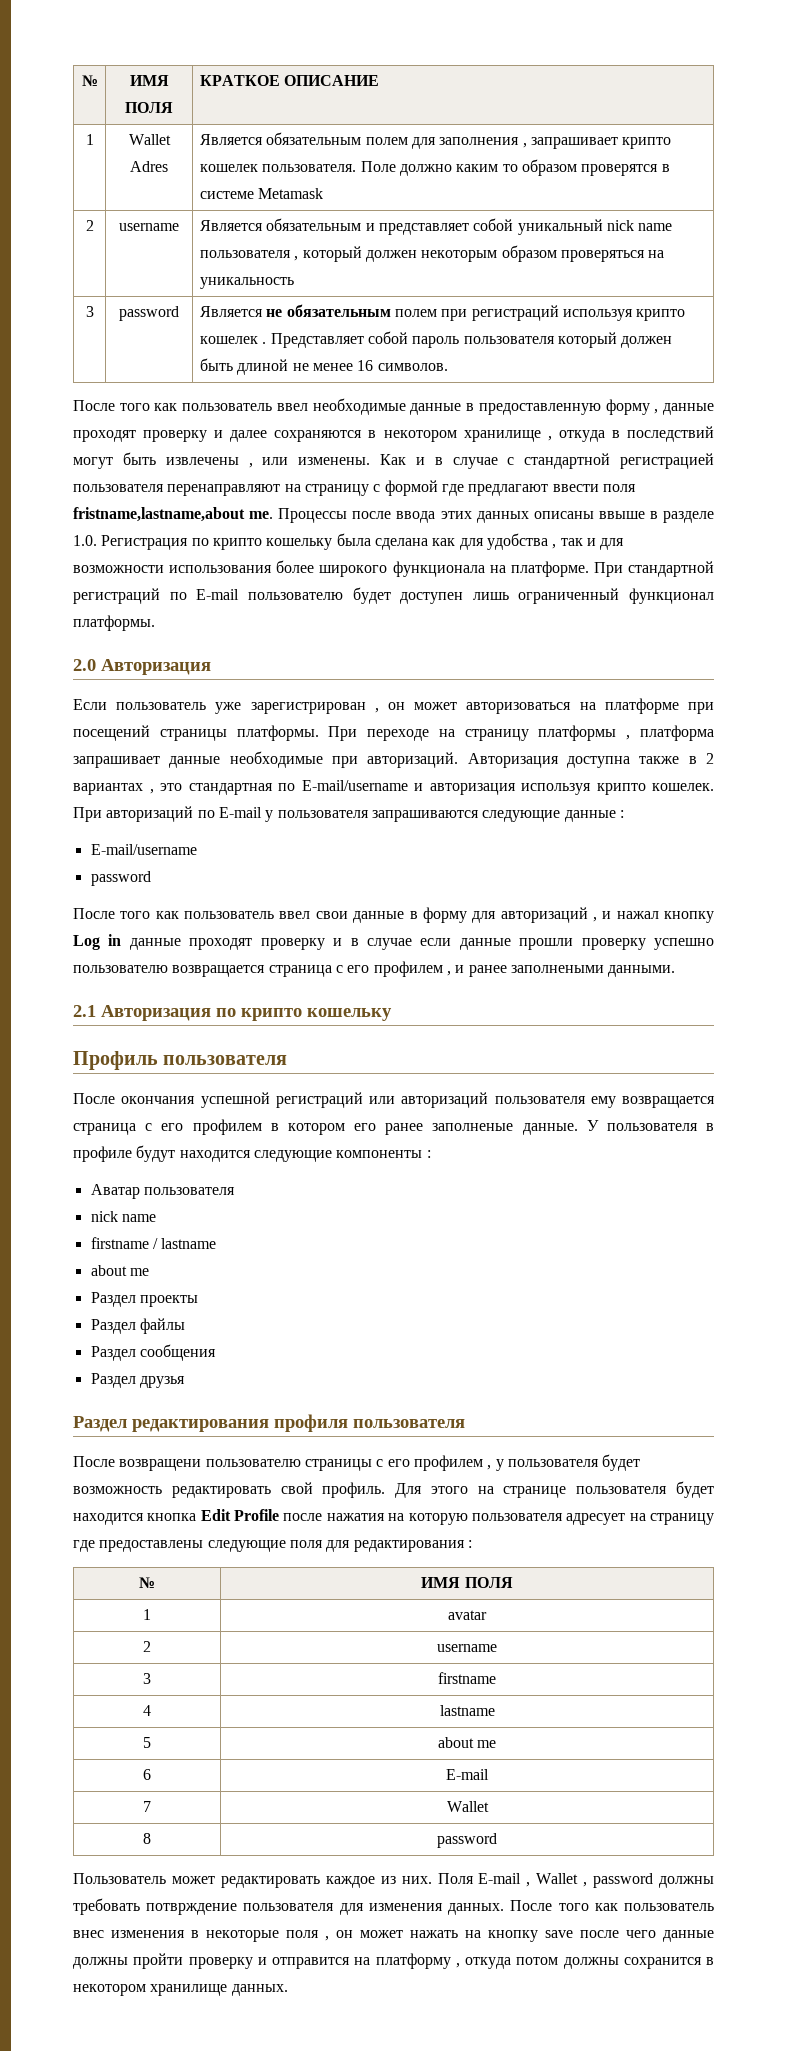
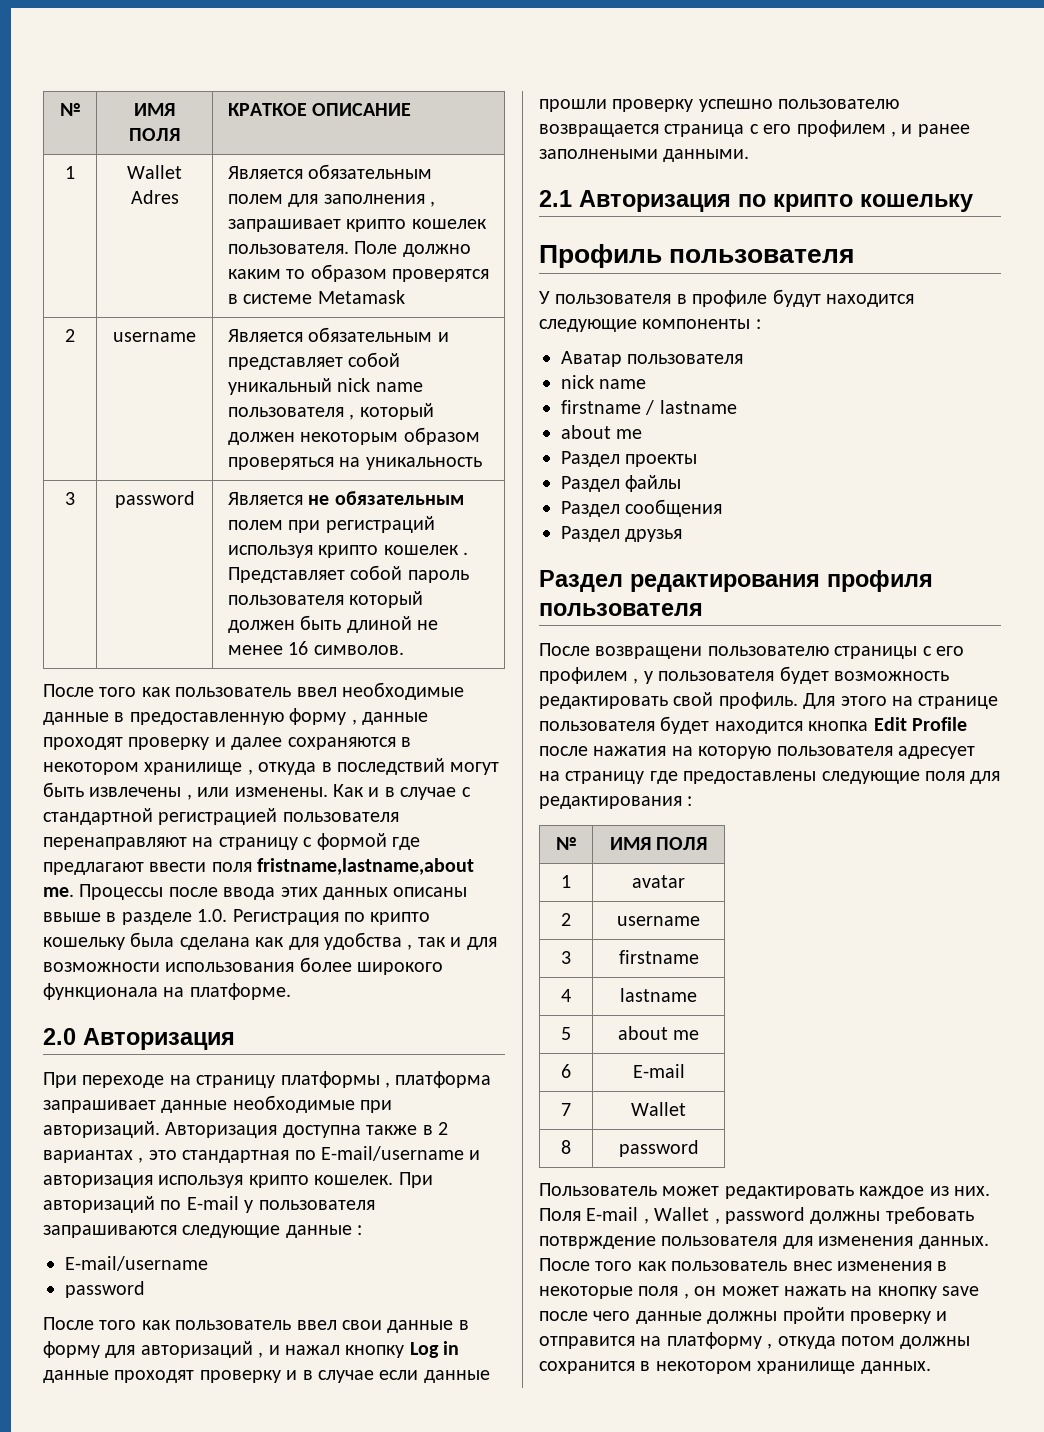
- Процессы после ввода этих данных описаны ввыше в разделе 1.0. Регистрация по крипто кошельку была сделана как для удобства , так и для возможности использования более широкого функционала на платформе. При стандартной регистраций по E-mail пользователю будет доступен лишь ограниченный функционал платформы.
+ Процессы после ввода этих данных описаны ввыше в разделе 1.0. Регистрация по крипто кошельку была сделана как для удобства , так и для возможности использования более широкого функционала на платформе.
  2.0 Авторизация
- Если пользователь уже зарегистрирован , он может авторизоваться на платформе при посещений страницы платформы. При переходе на страницу платформы , платформа запрашивает данные необходимые при авторизаций.
+ При переходе на страницу платформы , платформа запрашивает данные необходимые при авторизаций.
- После окончания успешной регистраций или авторизаций пользователя ему возвращается страница с его профилем в котором его ранее заполненые данные.

